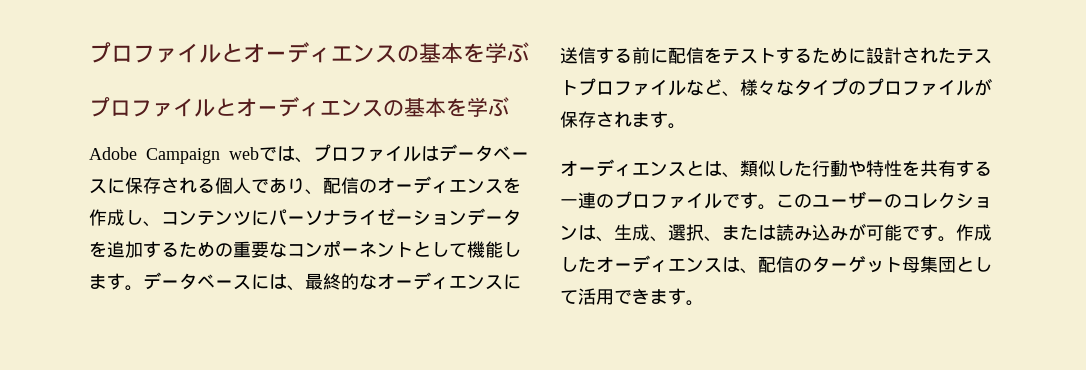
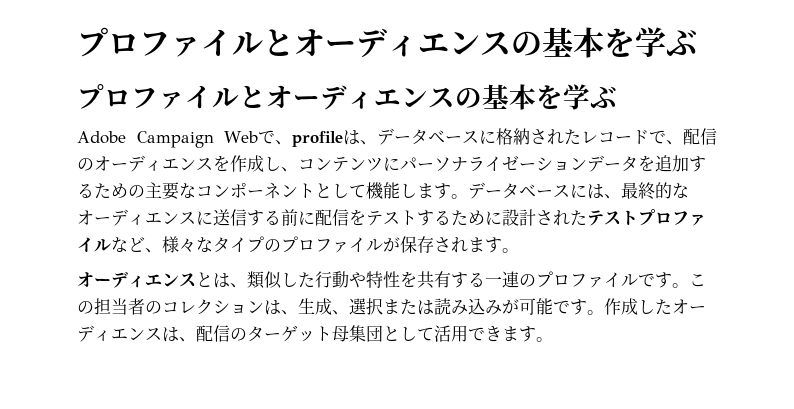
- Adobe Campaign webでは、プロファイルはデータベースに保存される個人であり、配信のオーディエンスを作成し、コンテンツにパーソナライゼーションデータを追加するための重要なコンポーネントとして機能します。
+ Adobe Campaign Webで、profileは、データベースに格納されたレコードで、配信のオーディエンスを作成し、コンテンツにパーソナライゼーションデータを追加するための主要なコンポーネントとして機能します。
- このユーザーのコレクションは、生成、選択、または読み込みが可能です。
+ この担当者のコレクションは、生成、選択または読み込みが可能です。

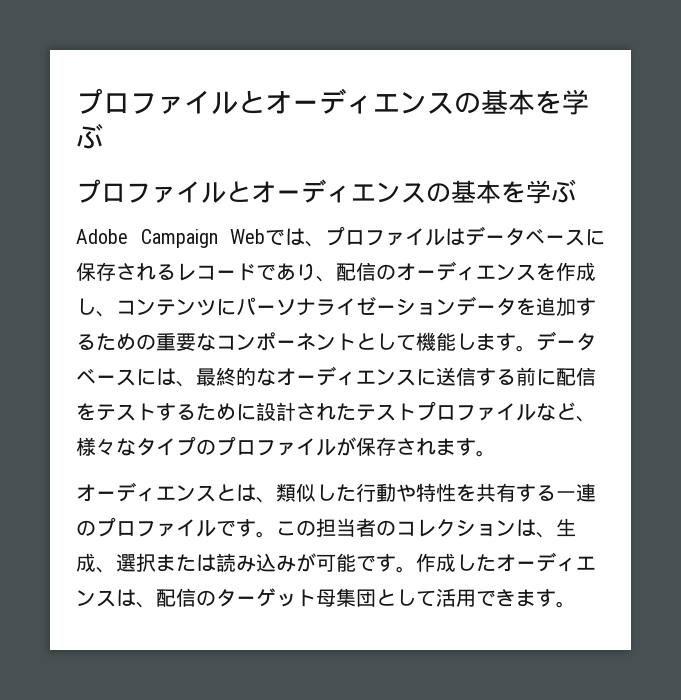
- Adobe Campaign Webで、profileは、データベースに格納されたレコードで、配信のオーディエンスを作成し、コンテンツにパーソナライゼーションデータを追加するための主要なコンポーネントとして機能します。
+ Adobe Campaign Webでは、プロファイルはデータベースに保存されるレコードであり、配信のオーディエンスを作成し、コンテンツにパーソナライゼーションデータを追加するための重要なコンポーネントとして機能します。

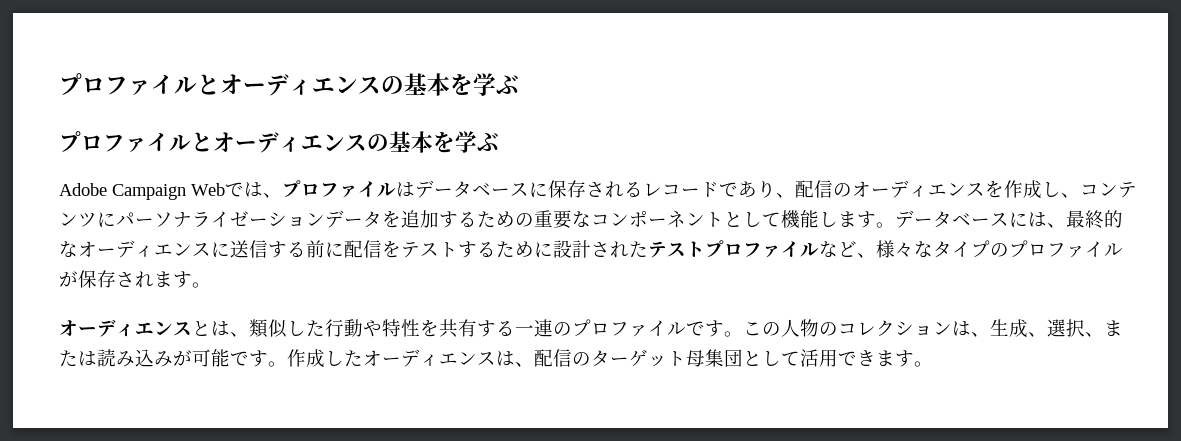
- この担当者のコレクションは、生成、選択または読み込みが可能です。
+ この人物のコレクションは、生成、選択、または読み込みが可能です。

